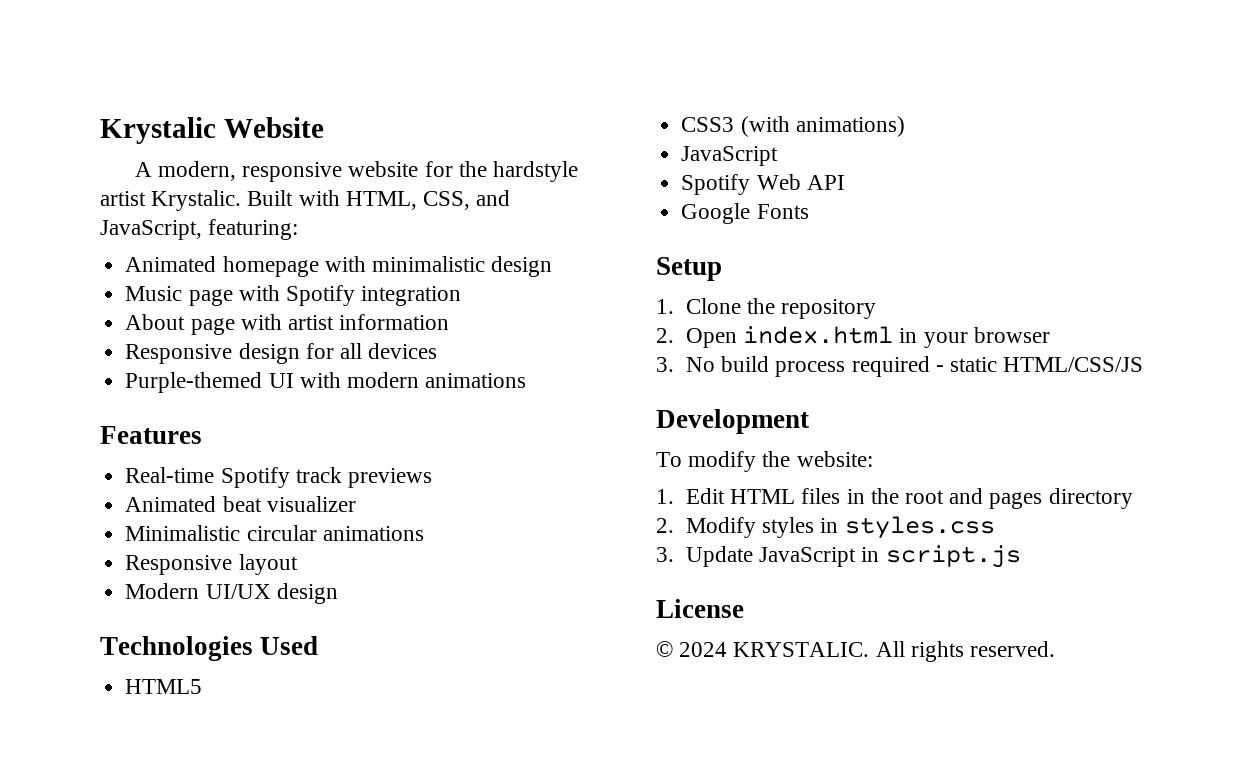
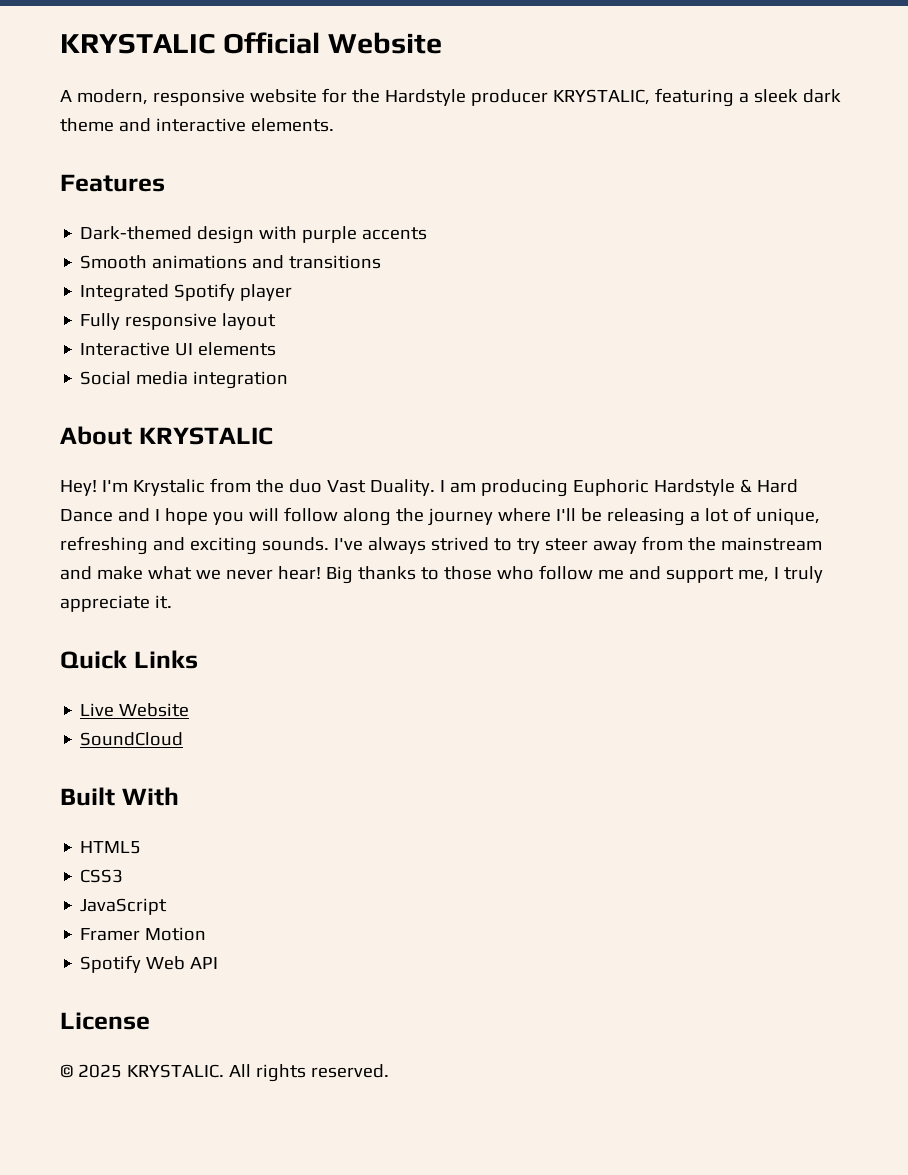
- Krystalic Website
+ KRYSTALIC Official Website
- A modern, responsive website for the hardstyle artist Krystalic. Built with HTML, CSS, and JavaScript, featuring:
- Animated homepage with minimalistic design
- Music page with Spotify integration
- About page with artist information
- Responsive design for all devices
- Purple-themed UI with modern animations
+ A modern, responsive website for the Hardstyle producer KRYSTALIC, featuring a sleek dark theme and interactive elements.
  Features
- Real-time Spotify track previews
- Animated beat visualizer
- Minimalistic circular animations
- Responsive layout
- Modern UI/UX design
- Technologies Used
+ Dark-themed design with purple accents
+ Smooth animations and transitions
+ Integrated Spotify player
+ Fully responsive layout
+ Interactive UI elements
+ Social media integration
+ About KRYSTALIC
+ Hey! I'm Krystalic from the duo Vast Duality. I am producing Euphoric Hardstyle & Hard Dance and I hope you will follow along the journey where I'll be releasing a lot of unique, refreshing and exciting sounds. I've always strived to try steer away from the mainstream and make what we never hear! Big thanks to those who follow me and support me, I truly appreciate it.
+ Quick Links
+ Live Website
+ SoundCloud
+ Built With
- CSS3 (with animations)
+ CSS3
  JavaScript
+ Framer Motion
- Google Fonts
- Setup
- 1. Clone the repository
- 2. Open index.html in your browser
- 3. No build process required - static HTML/CSS/JS
- Development
- To modify the website:
- 1. Edit HTML files in the root and pages directory
- 2. Modify styles in styles.css
- 3. Update JavaScript in script.js
- © 2024 KRYSTALIC.
+ © 2025 KRYSTALIC.

